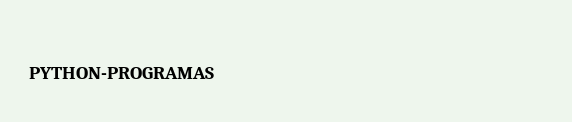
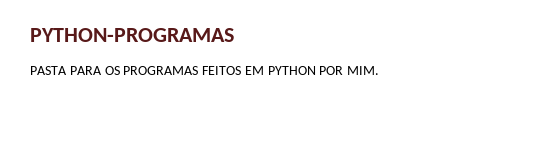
+ PASTA PARA OS PROGRAMAS FEITOS EM PYTHON POR MIM.

